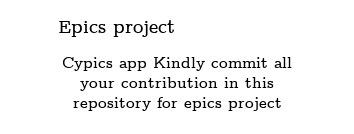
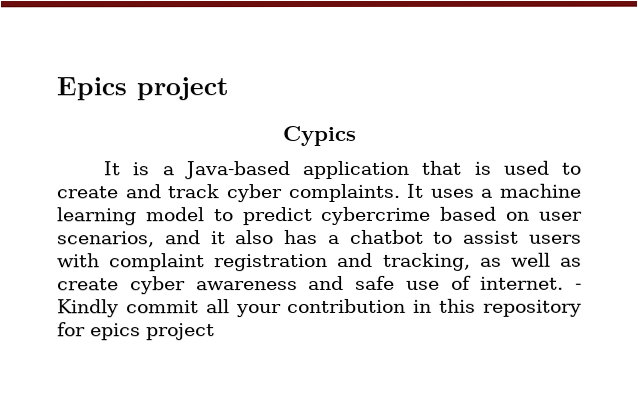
- Cypics app Kindly commit all your contribution in this repository for epics project
+ Cypics
+ It is a Java-based application that is used to create and track cyber complaints. It uses a machine learning model to predict cybercrime based on user scenarios, and it also has a chatbot to assist users with complaint registration and tracking, as well as create cyber awareness and safe use of internet. - Kindly commit all your contribution in this repository for epics project

